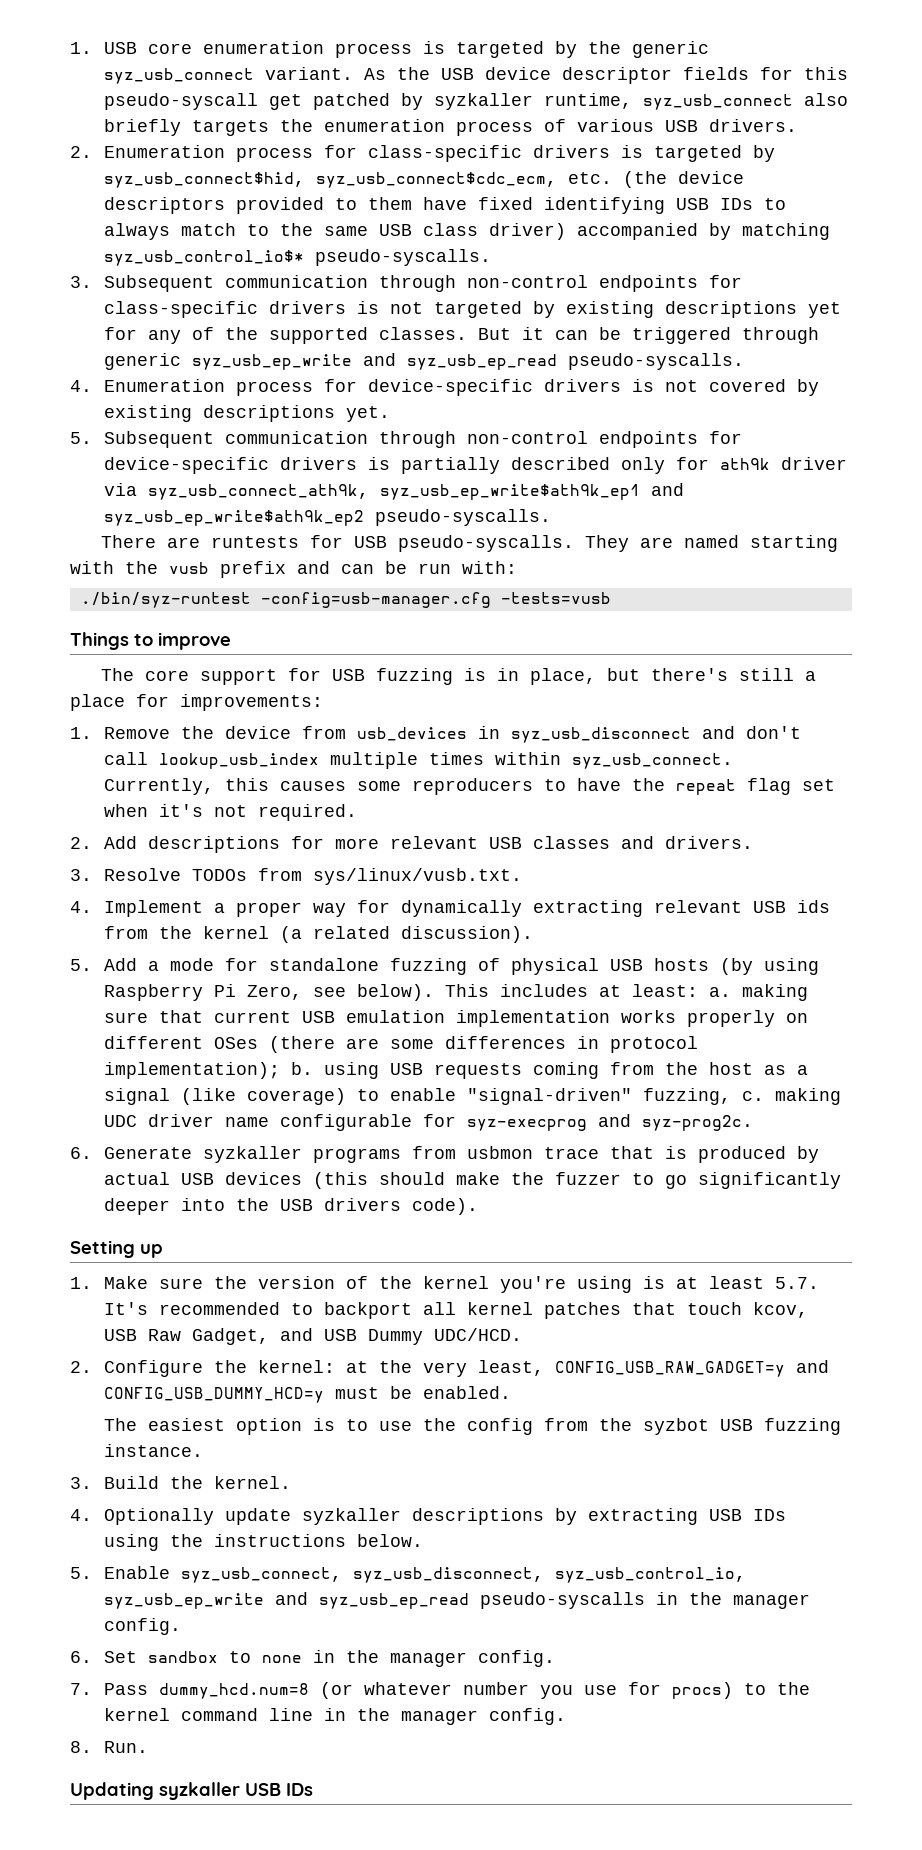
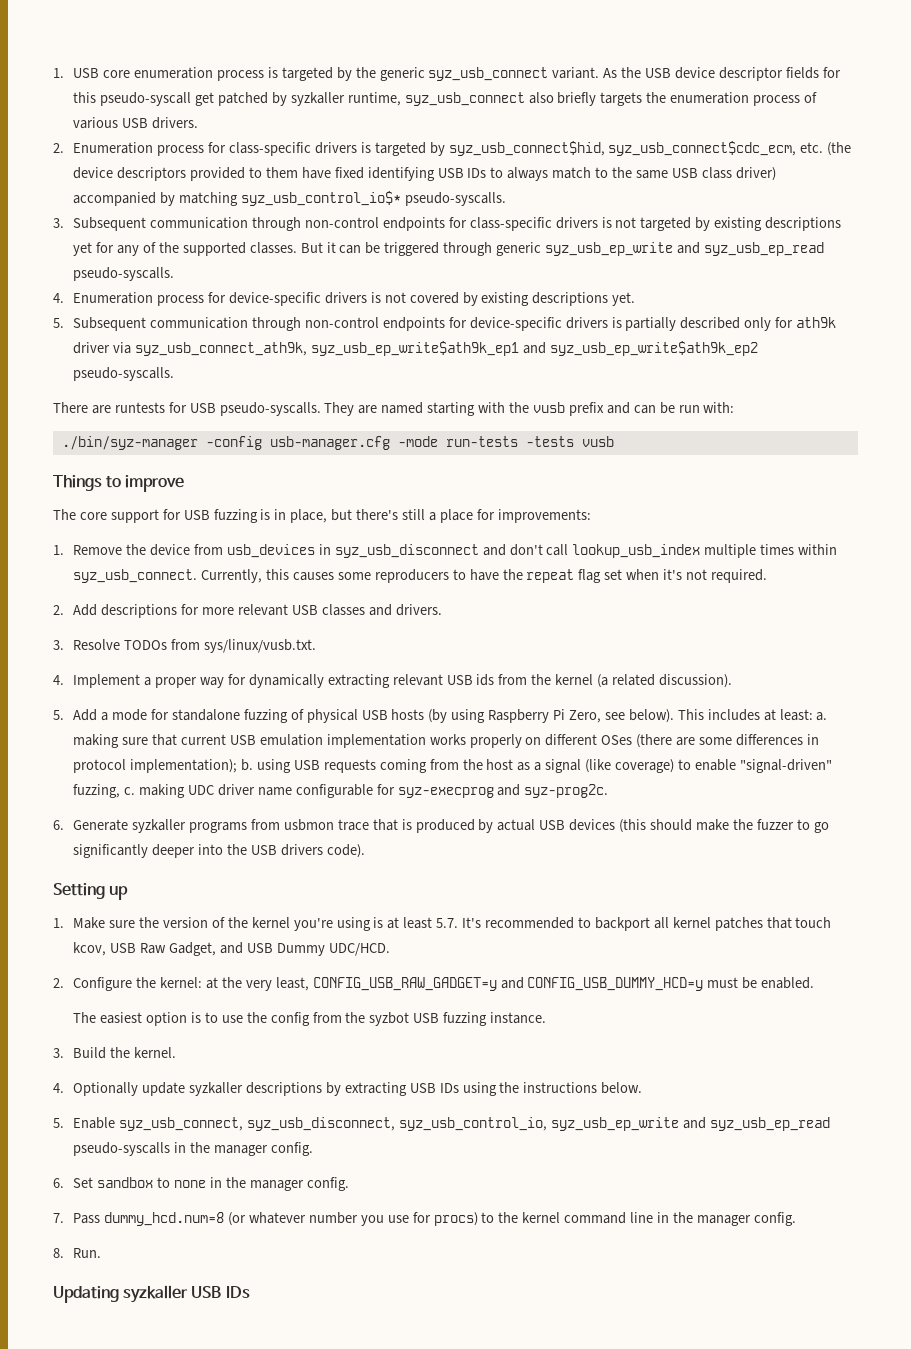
- ./bin/syz-runtest -config=usb-manager.cfg -tests=vusb
+ ./bin/syz-manager -config usb-manager.cfg -mode run-tests -tests vusb

